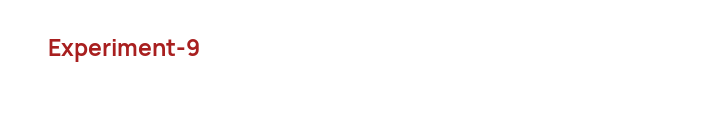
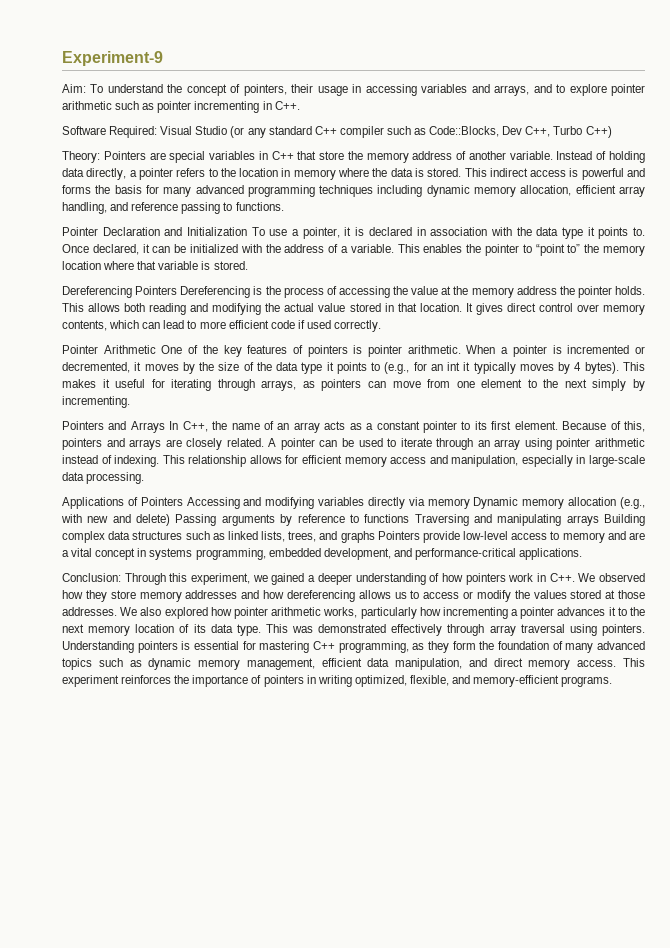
+ Aim: To understand the concept of pointers, their usage in accessing variables and arrays, and to explore pointer arithmetic such as pointer incrementing in C++.
+ Software Required: Visual Studio (or any standard C++ compiler such as Code::Blocks, Dev C++, Turbo C++)
+ Theory: Pointers are special variables in C++ that store the memory address of another variable. Instead of holding data directly, a pointer refers to the location in memory where the data is stored. This indirect access is powerful and forms the basis for many advanced programming techniques including dynamic memory allocation, efficient array handling, and reference passing to functions.
+ Pointer Declaration and Initialization To use a pointer, it is declared in association with the data type it points to. Once declared, it can be initialized with the address of a variable. This enables the pointer to “point to” the memory location where that variable is stored.
+ Dereferencing Pointers Dereferencing is the process of accessing the value at the memory address the pointer holds. This allows both reading and modifying the actual value stored in that location. It gives direct control over memory contents, which can lead to more efficient code if used correctly.
+ Pointer Arithmetic One of the key features of pointers is pointer arithmetic. When a pointer is incremented or decremented, it moves by the size of the data type it points to (e.g., for an int it typically moves by 4 bytes). This makes it useful for iterating through arrays, as pointers can move from one element to the next simply by incrementing.
+ Pointers and Arrays In C++, the name of an array acts as a constant pointer to its first element. Because of this, pointers and arrays are closely related. A pointer can be used to iterate through an array using pointer arithmetic instead of indexing. This relationship allows for efficient memory access and manipulation, especially in large-scale data processing.
+ Applications of Pointers Accessing and modifying variables directly via memory Dynamic memory allocation (e.g., with new and delete) Passing arguments by reference to functions Traversing and manipulating arrays Building complex data structures such as linked lists, trees, and graphs Pointers provide low-level access to memory and are a vital concept in systems programming, embedded development, and performance-critical applications.
+ Conclusion: Through this experiment, we gained a deeper understanding of how pointers work in C++. We observed how they store memory addresses and how dereferencing allows us to access or modify the values stored at those addresses. We also explored how pointer arithmetic works, particularly how incrementing a pointer advances it to the next memory location of its data type. This was demonstrated effectively through array traversal using pointers. Understanding pointers is essential for mastering C++ programming, as they form the foundation of many advanced topics such as dynamic memory management, efficient data manipulation, and direct memory access. This experiment reinforces the importance of pointers in writing optimized, flexible, and memory-efficient programs.

